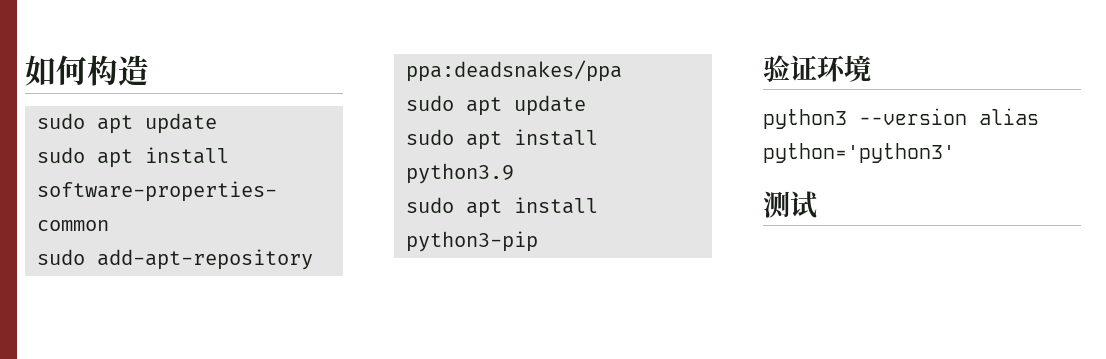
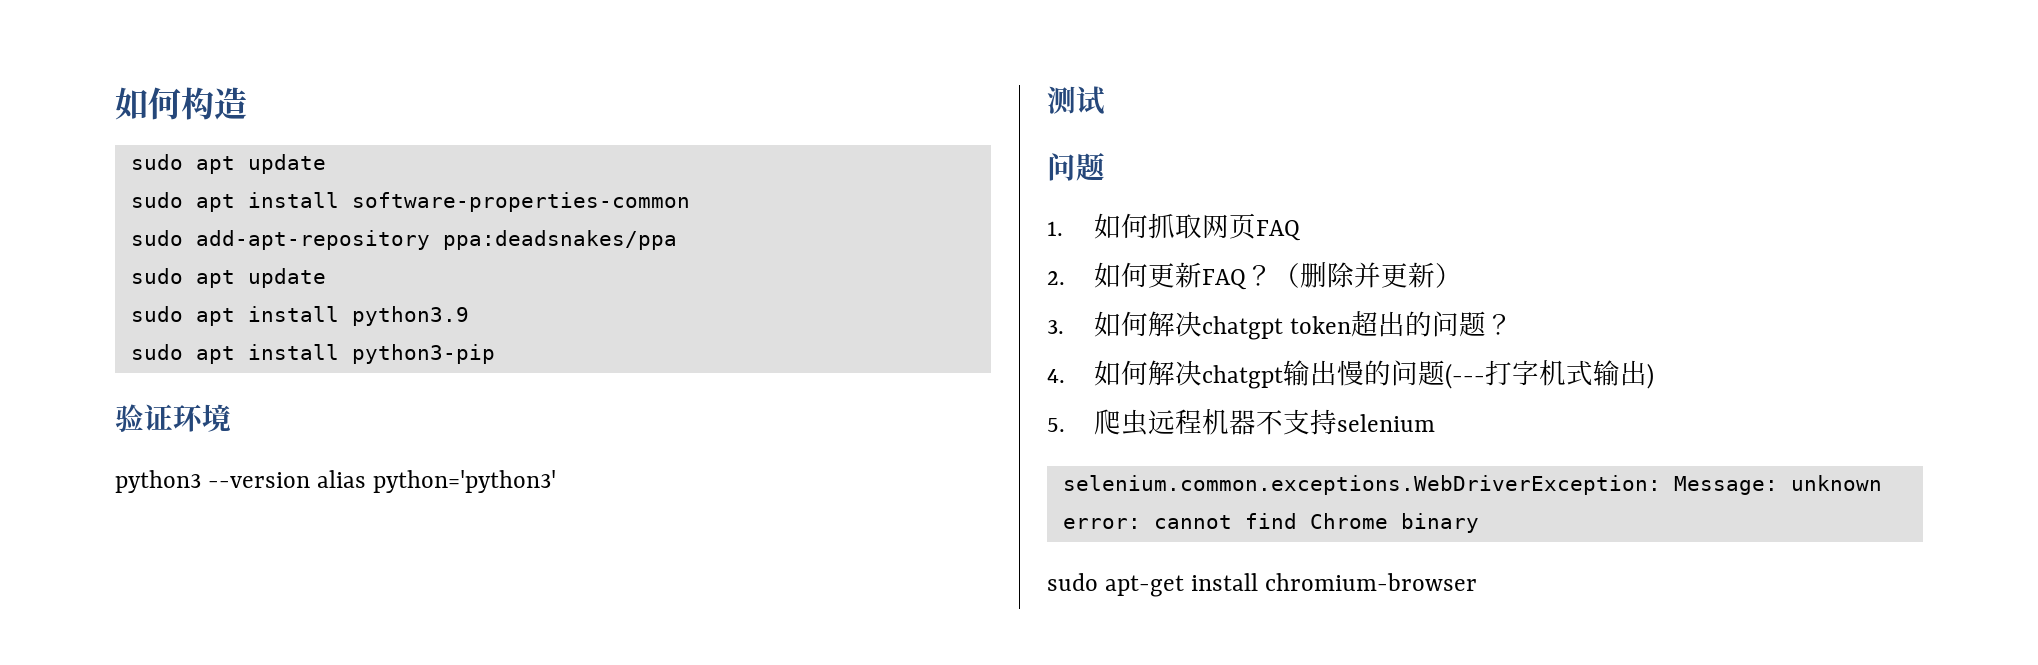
  测试
+ 问题
+ 1.如何抓取网页FAQ
+ 2.如何更新FAQ？（删除并更新）
+ 3.如何解决chatgpt token超出的问题？
+ 4.如何解决chatgpt输出慢的问题(---打字机式输出)
+ 5.爬虫远程机器不支持selenium
+ selenium.common.exceptions.WebDriverException: Message: unknown error: cannot find Chrome binary
+ sudo apt-get install chromium-browser

